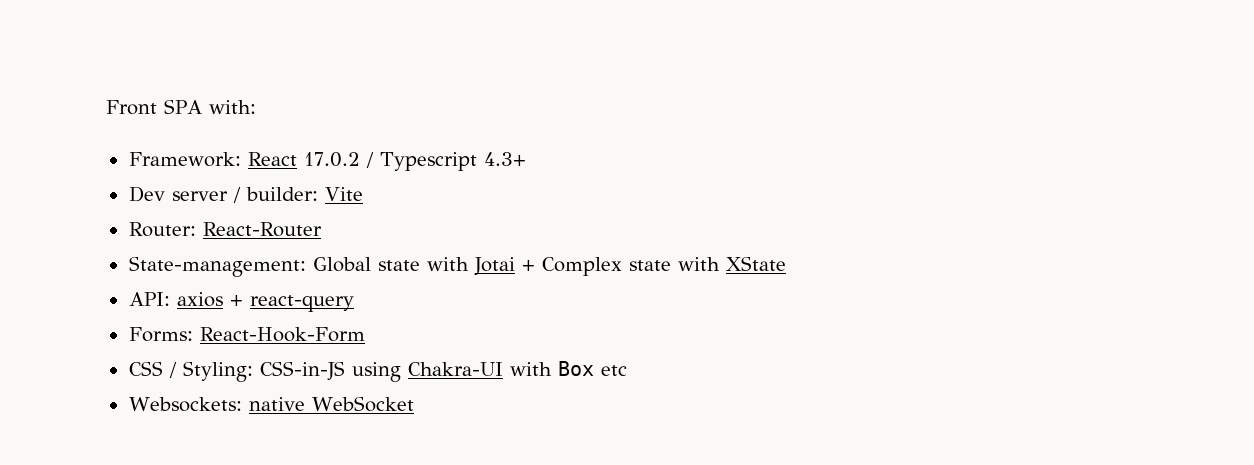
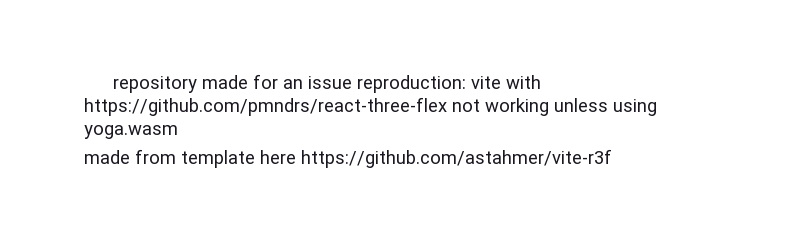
- Front SPA with:
- Framework: React 17.0.2 / Typescript 4.3+
- Dev server / builder: Vite
- Router: React-Router
- State-management: Global state with Jotai + Complex state with XState
- API: axios + react-query
- Forms: React-Hook-Form
- CSS / Styling: CSS-in-JS using Chakra-UI with Box etc
- Websockets: native WebSocket
+ repository made for an issue reproduction: vite with https://github.com/pmndrs/react-three-flex not working unless using yoga.wasm
+ made from template here https://github.com/astahmer/vite-r3f

